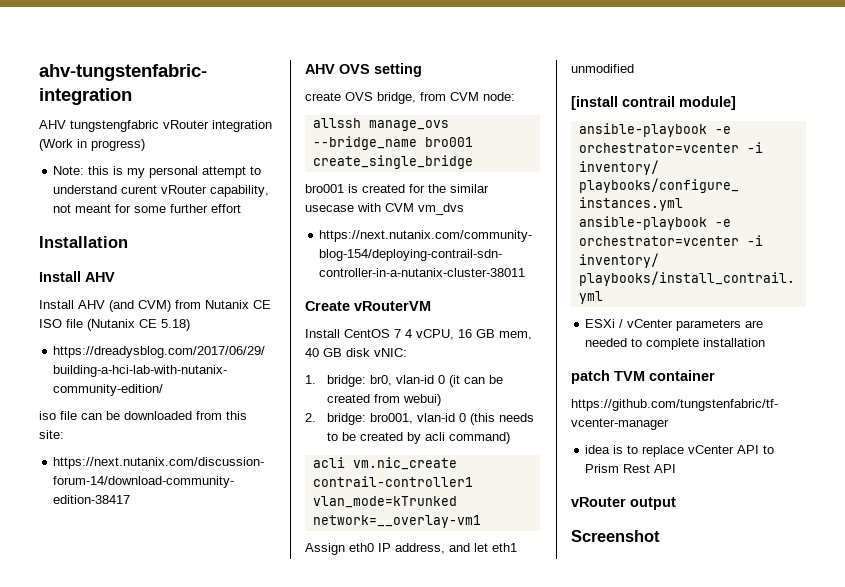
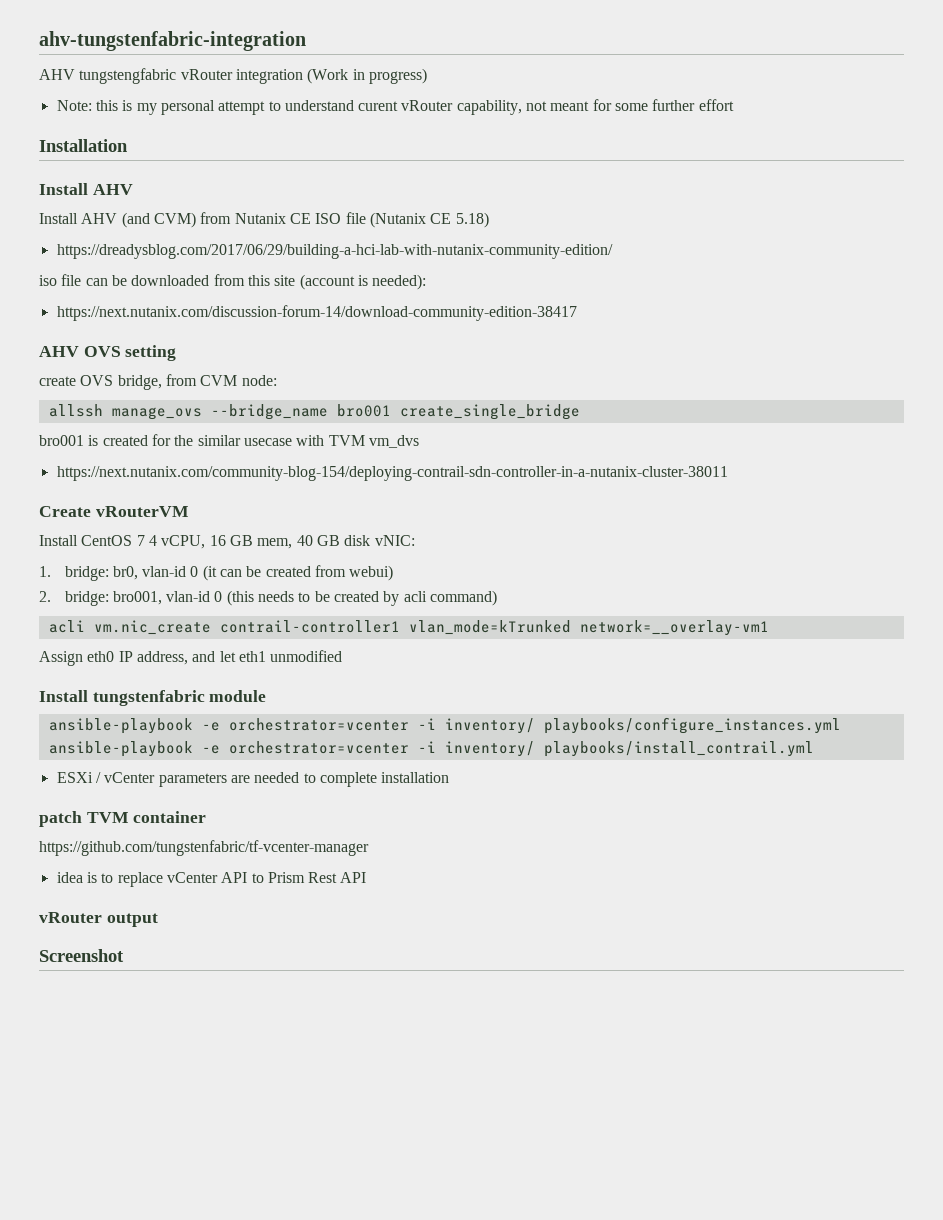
- iso file can be downloaded from this site:
+ iso file can be downloaded from this site (account is needed):
- bro001 is created for the similar usecase with CVM vm_dvs
+ bro001 is created for the similar usecase with TVM vm_dvs
- [install contrail module]
+ Install tungstenfabric module

